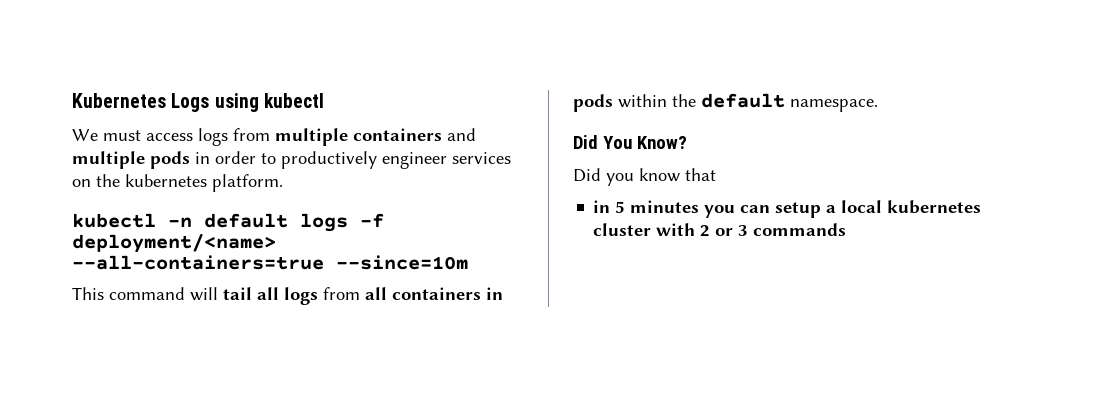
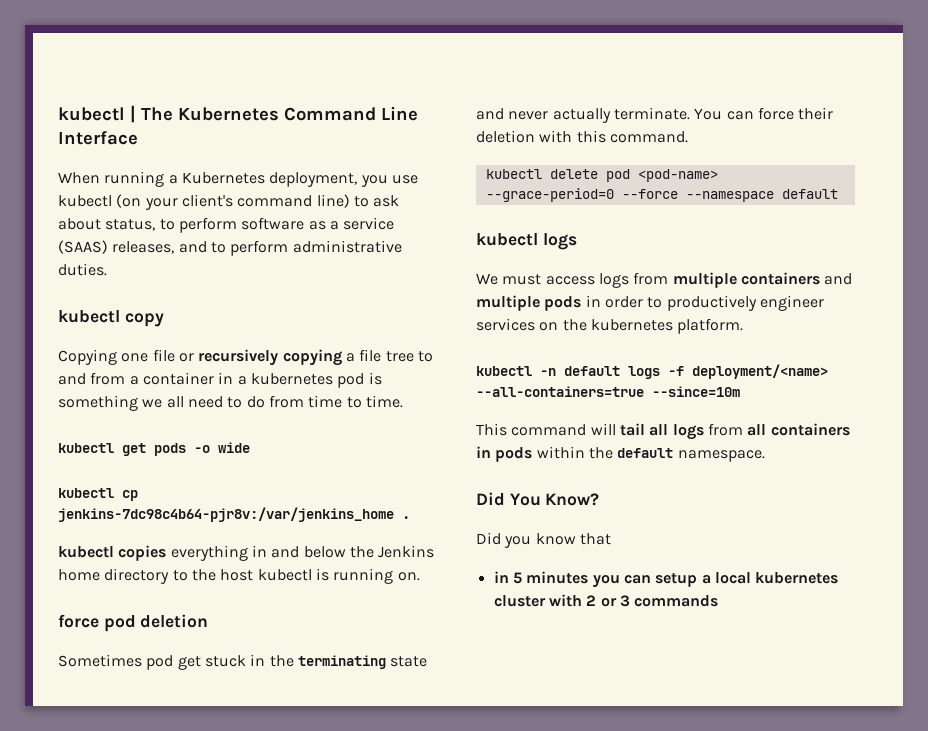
- Kubernetes Logs using kubectl
+ kubectl | The Kubernetes Command Line Interface
+ When running a Kubernetes deployment, you use kubectl (on your client's command line) to ask about status, to perform software as a service (SAAS) releases, and to perform administrative duties.
+ kubectl copy
+ Copying one file or recursively copying a file tree to and from a container in a kubernetes pod is something we all need to do from time to time.
+ kubectl get pods -o wide
+ kubectl cp jenkins-7dc98c4b64-pjr8v:/var/jenkins_home .
+ kubectl copies everything in and below the Jenkins home directory to the host kubectl is running on.
+ force pod deletion
+ Sometimes pod get stuck in the terminating state and never actually terminate. You can force their deletion with this command.
+ kubectl delete pod <pod-name> --grace-period=0 --force --namespace default
+ kubectl logs

